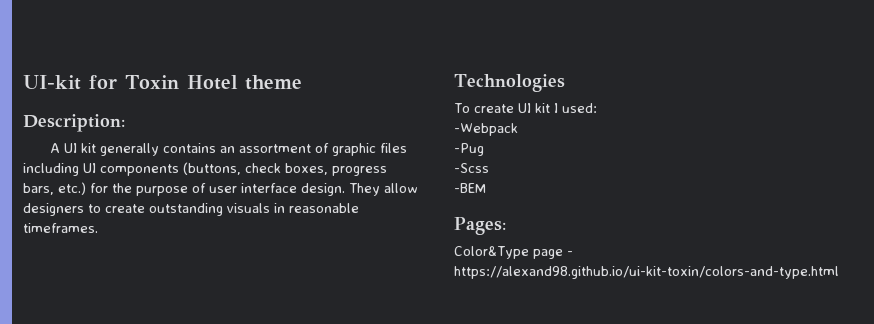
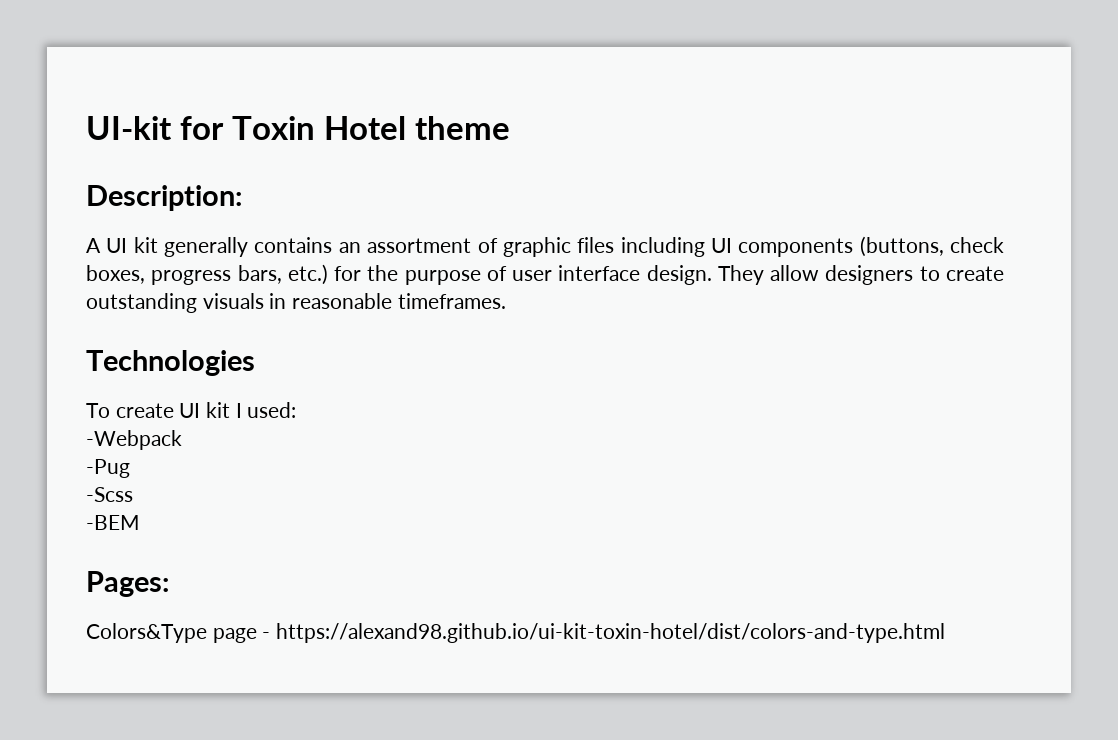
- Color&Type page - https://alexand98.github.io/ui-kit-toxin/colors-and-type.html
+ Colors&Type page - https://alexand98.github.io/ui-kit-toxin-hotel/dist/colors-and-type.html

